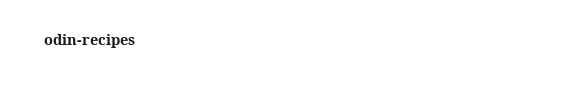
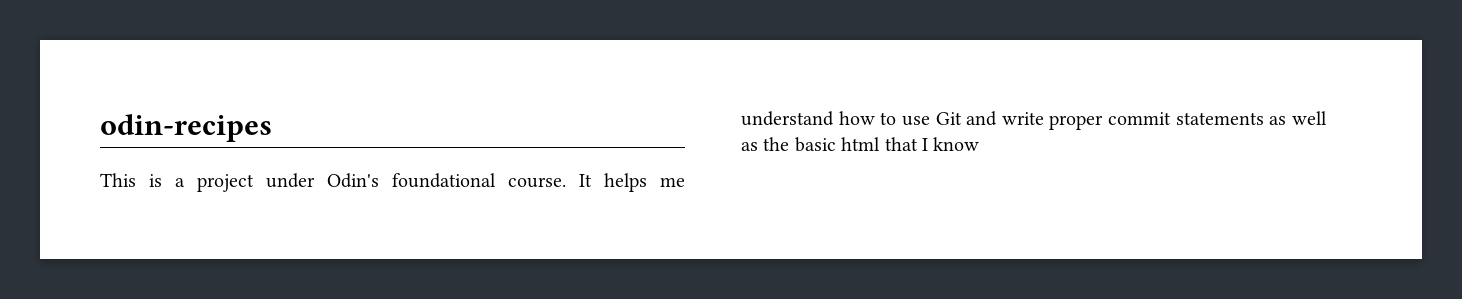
+ This is a project under Odin's foundational course. It helps me understand how to use Git and write proper commit statements as well as the basic html that I know

